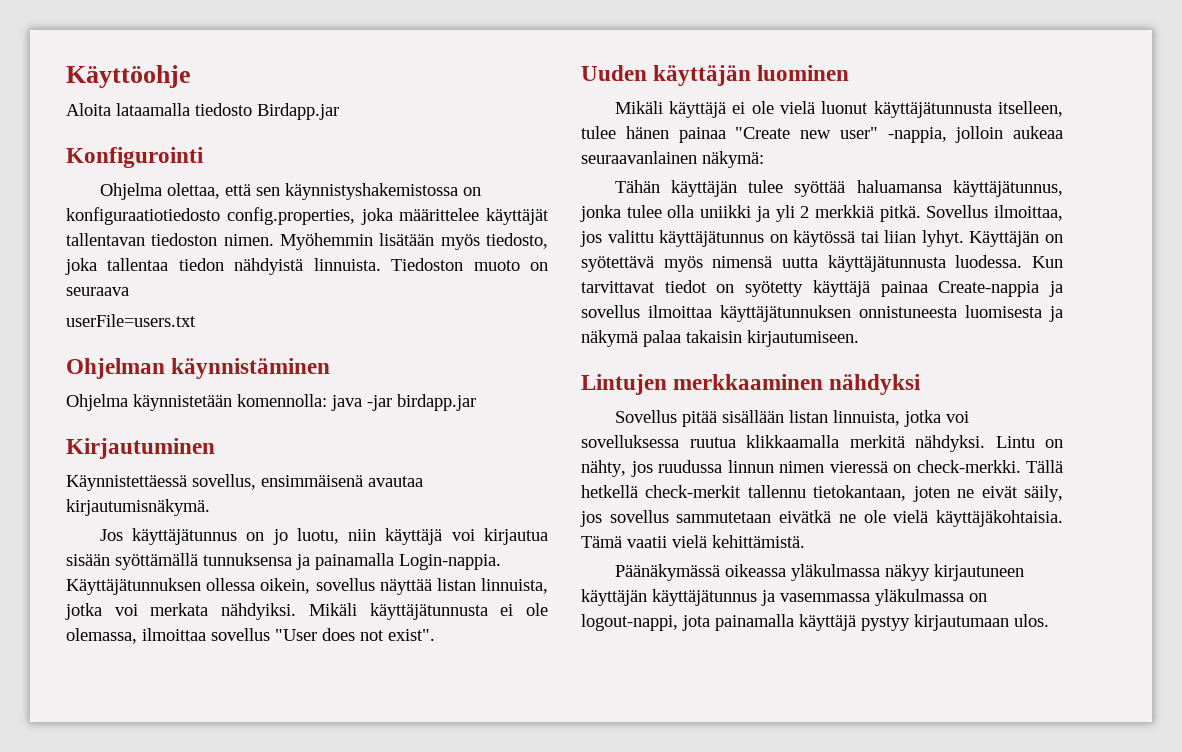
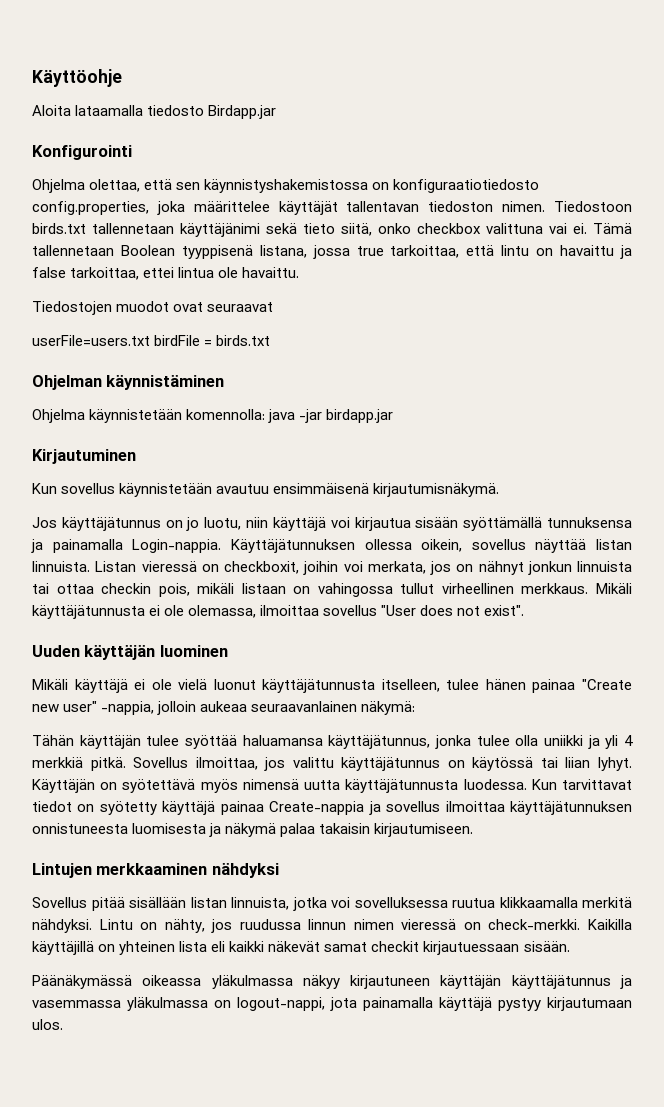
- Myöhemmin lisätään myös tiedosto, joka tallentaa tiedon nähdyistä linnuista. Tiedoston muoto on seuraava
- userFile=users.txt
+ Tiedostoon birds.txt tallennetaan käyttäjänimi sekä tieto siitä, onko checkbox valittuna vai ei. Tämä tallennetaan Boolean tyyppisenä listana, jossa true tarkoittaa, että lintu on havaittu ja false tarkoittaa, ettei lintua ole havaittu.
+ Tiedostojen muodot ovat seuraavat
+ userFile=users.txt birdFile = birds.txt
- Käynnistettäessä sovellus, ensimmäisenä avautaa kirjautumisnäkymä.
+ Kun sovellus käynnistetään avautuu ensimmäisenä kirjautumisnäkymä.
- Käyttäjätunnuksen ollessa oikein, sovellus näyttää listan linnuista, jotka voi merkata nähdyiksi.
+ Käyttäjätunnuksen ollessa oikein, sovellus näyttää listan linnuista. Listan vieressä on checkboxit, joihin voi merkata, jos on nähnyt jonkun linnuista tai ottaa checkin pois, mikäli listaan on vahingossa tullut virheellinen merkkaus.
- Tähän käyttäjän tulee syöttää haluamansa käyttäjätunnus, jonka tulee olla uniikki ja yli 2 merkkiä pitkä.
+ Tähän käyttäjän tulee syöttää haluamansa käyttäjätunnus, jonka tulee olla uniikki ja yli 4 merkkiä pitkä.
- Tällä hetkellä check-merkit tallennu tietokantaan, joten ne eivät säily, jos sovellus sammutetaan eivätkä ne ole vielä käyttäjäkohtaisia. Tämä vaatii vielä kehittämistä.
+ Kaikilla käyttäjillä on yhteinen lista eli kaikki näkevät samat checkit kirjautuessaan sisään.

